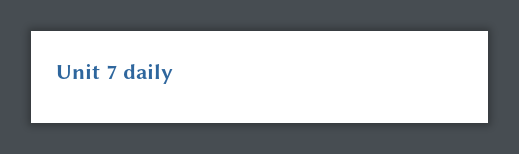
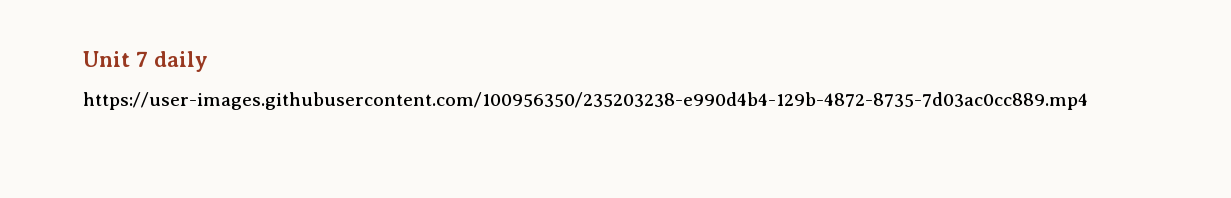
+ https://user-images.githubusercontent.com/100956350/235203238-e990d4b4-129b-4872-8735-7d03ac0cc889.mp4

